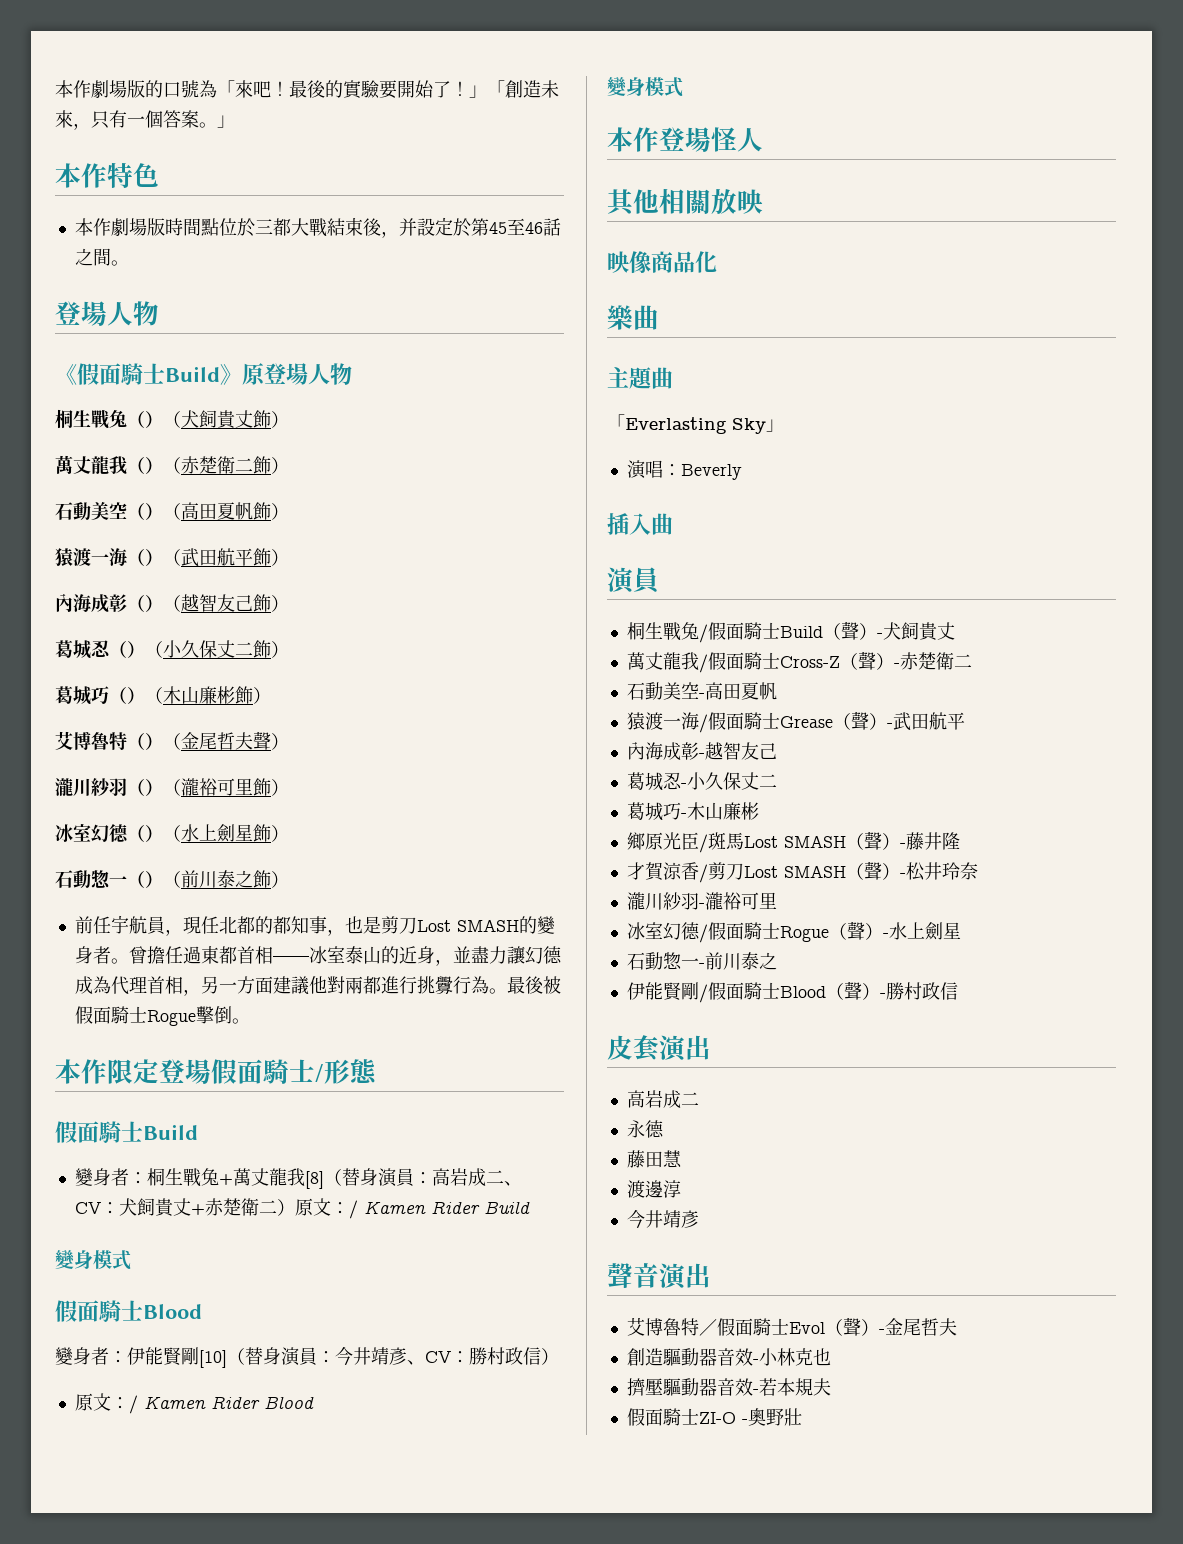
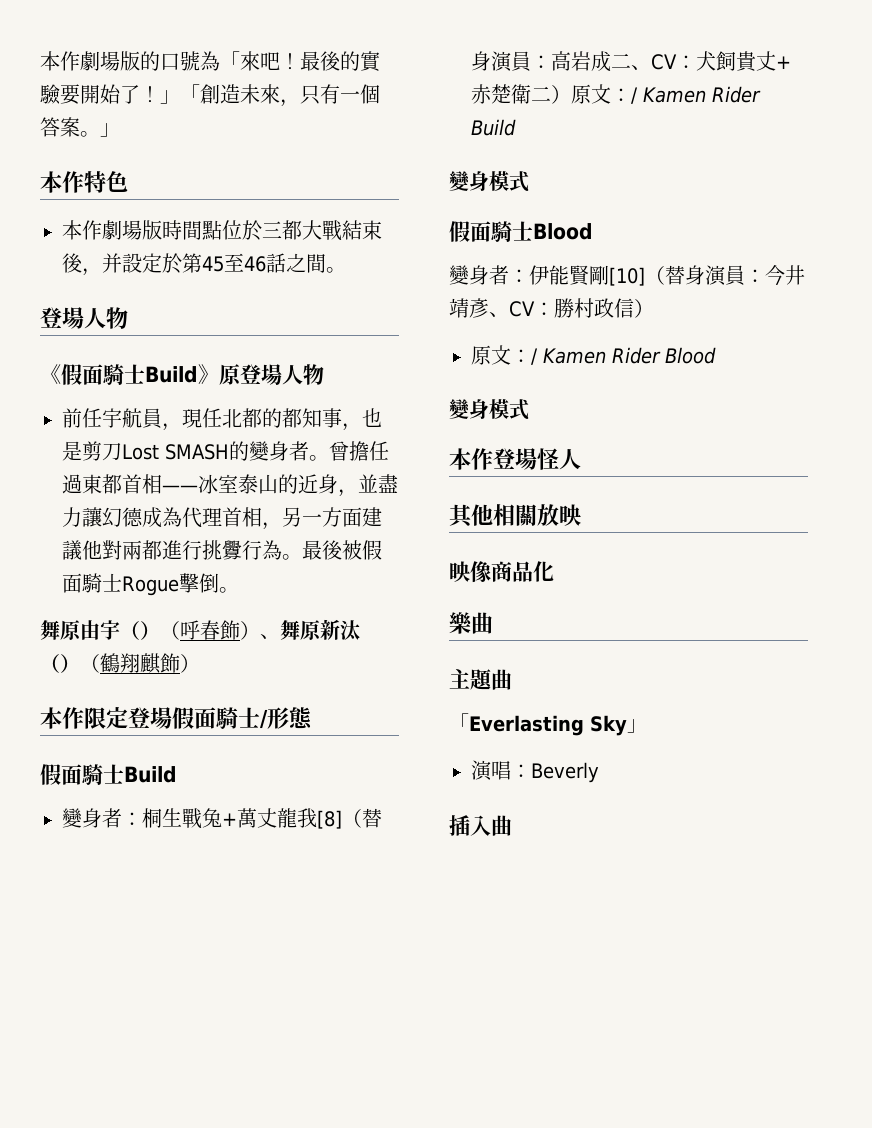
- 桐生戰兔（）（犬飼貴丈飾）
- 萬丈龍我（）（赤楚衛二飾）
- 石動美空（）（高田夏帆飾）
- 猿渡一海（）（武田航平飾）
- 內海成彰（）（越智友己飾）
- 葛城忍（）（小久保丈二飾）
- 葛城巧（）（木山廉彬飾）
- 艾博魯特（）（金尾哲夫聲）
- 瀧川紗羽（）（瀧裕可里飾）
- 冰室幻德（）（水上劍星飾）
- 石動惣一（）（前川泰之飾）
+ 舞原由宇（）（呼春飾）、舞原新汰（）（鶴翔麒飾）
  插入曲
- 演員
- 桐生戰兔/假面騎士Build（聲）-犬飼貴丈
- 萬丈龍我/假面騎士Cross-Z（聲）-赤楚衛二
- 石動美空-高田夏帆
- 猿渡一海/假面騎士Grease（聲）-武田航平
- 內海成彰-越智友己
- 葛城忍-小久保丈二
- 葛城巧-木山廉彬
- 鄉原光臣/斑馬Lost SMASH（聲）-藤井隆
- 才賀涼香/剪刀Lost SMASH（聲）-松井玲奈
- 瀧川紗羽-瀧裕可里
- 冰室幻德/假面騎士Rogue（聲）-水上劍星
- 石動惣一-前川泰之
- 伊能賢剛/假面騎士Blood（聲）-勝村政信
- 皮套演出
- 高岩成二
- 永德
- 藤田慧
- 渡邊淳
- 今井靖彥
- 聲音演出
- 艾博魯特／假面騎士Evol（聲）-金尾哲夫
- 創造驅動器音效-小林克也
- 擠壓驅動器音效-若本規夫
- 假面騎士ZI-O -奧野壯

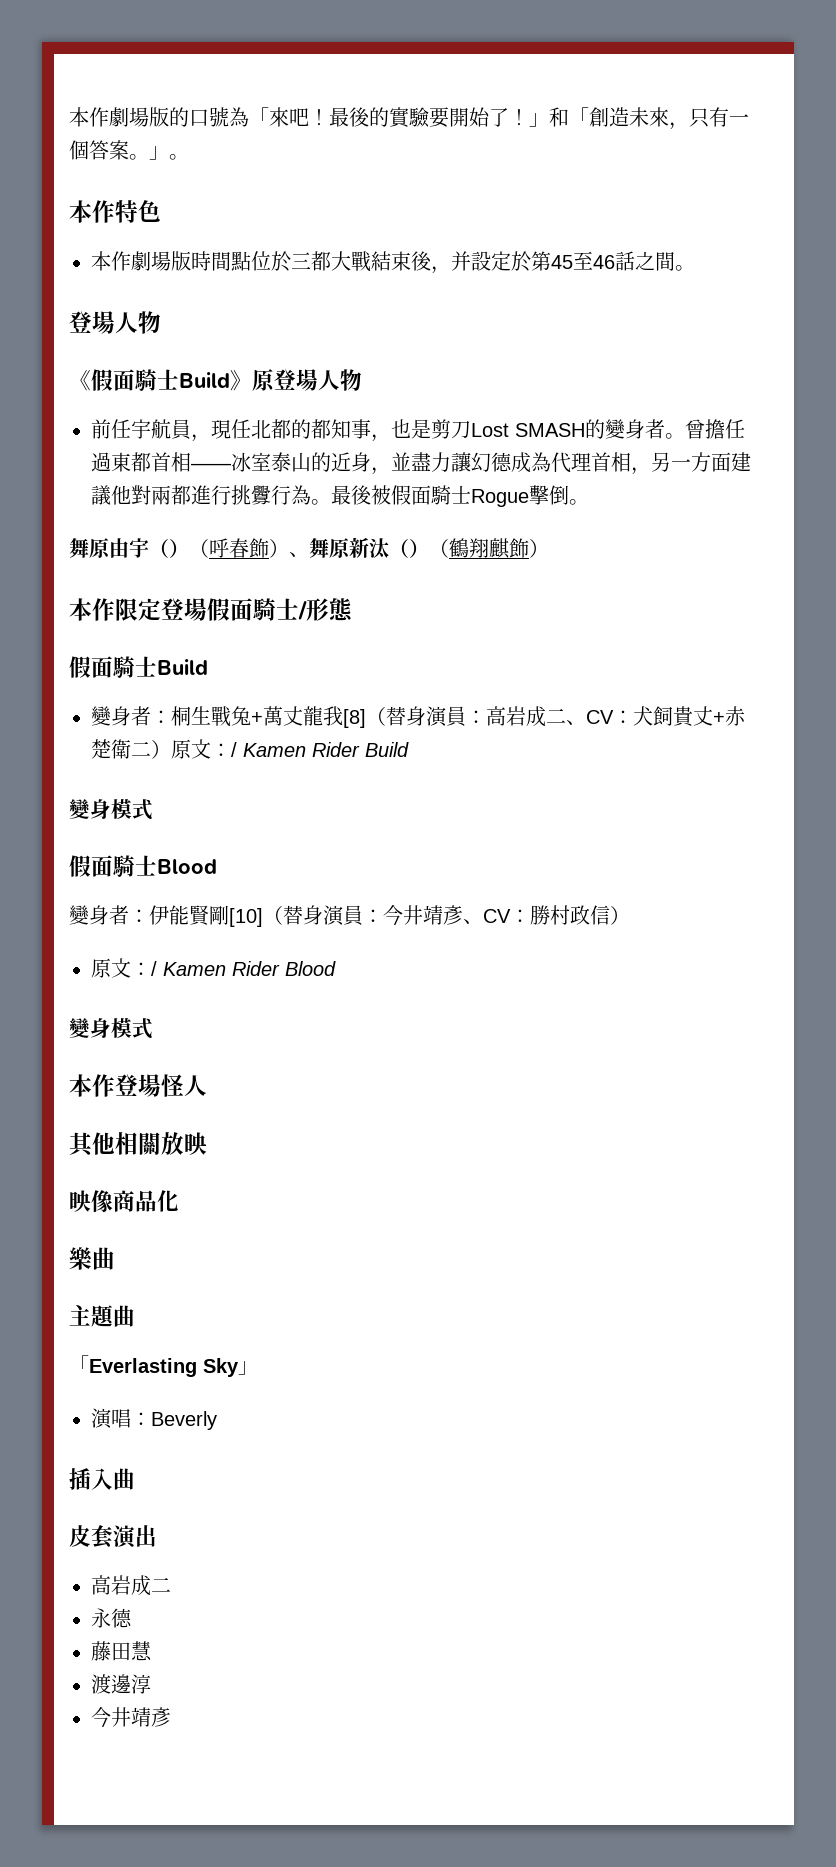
- 最後的實驗要開始了！」「創造未來，只有一個答案。」
+ 最後的實驗要開始了！」和「創造未來，只有一個答案。」。
+ 皮套演出
+ 高岩成二
+ 永德
+ 藤田慧
+ 渡邊淳
+ 今井靖彥

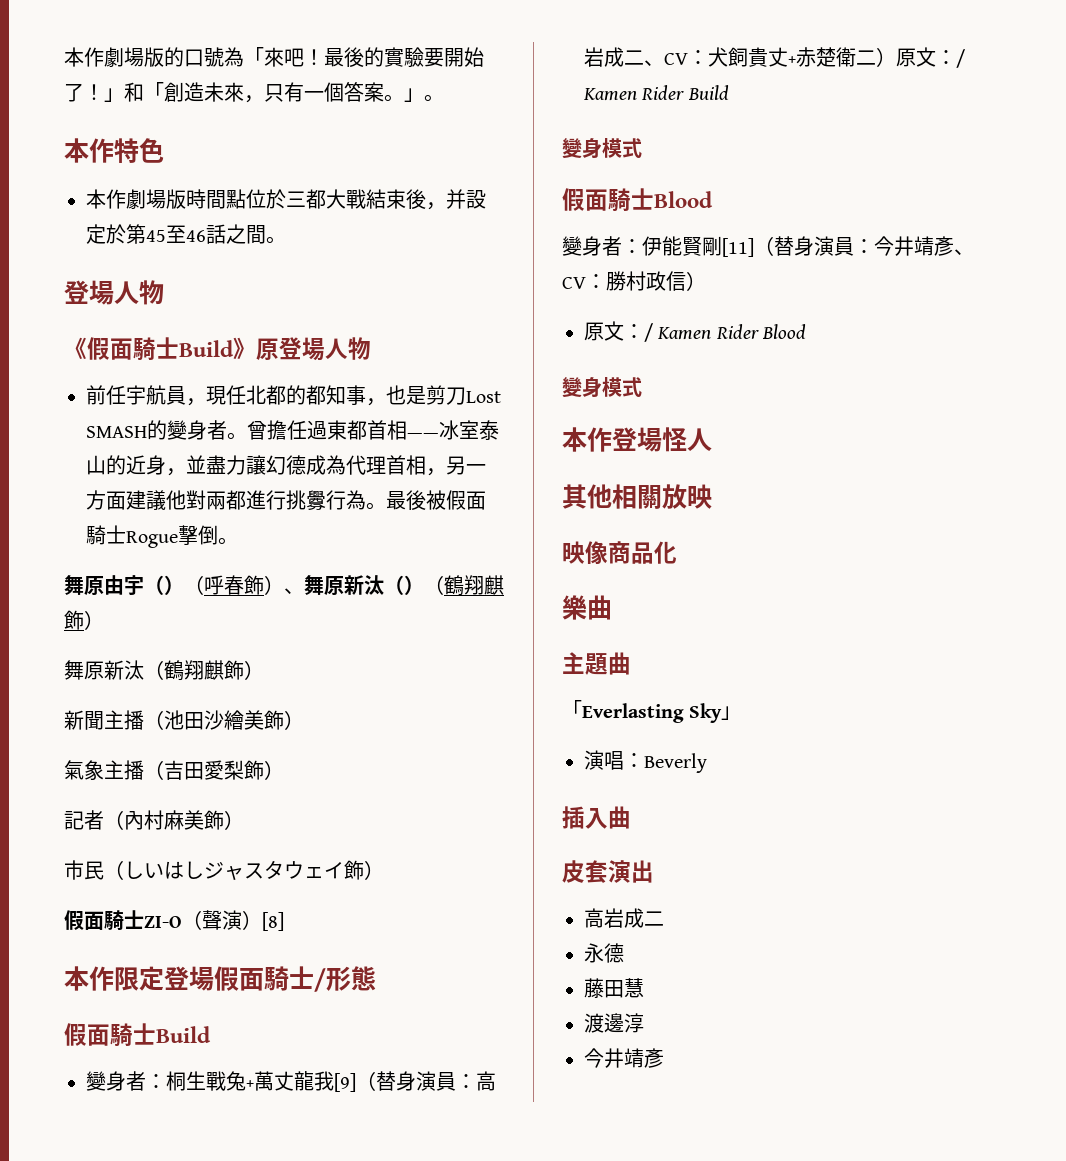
+ 舞原新汰（鶴翔麒飾）
+ 新聞主播（池田沙繪美飾）
+ 氣象主播（吉田愛梨飾）
+ 記者（內村麻美飾）
+ 市民（しいはしジャスタウェイ飾）
+ 假面騎士ZI-O（聲演）[8]
- 變身者：桐生戰兔+萬丈龍我[8]（替身演員：高岩成二、CV：犬飼貴丈+赤楚衛二）原文：/ Kamen Rider Build
+ 變身者：桐生戰兔+萬丈龍我[9]（替身演員：高岩成二、CV：犬飼貴丈+赤楚衛二）原文：/ Kamen Rider Build
- 變身者：伊能賢剛[10]（替身演員：今井靖彥、CV：勝村政信）
+ 變身者：伊能賢剛[11]（替身演員：今井靖彥、CV：勝村政信）

